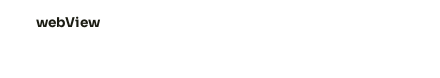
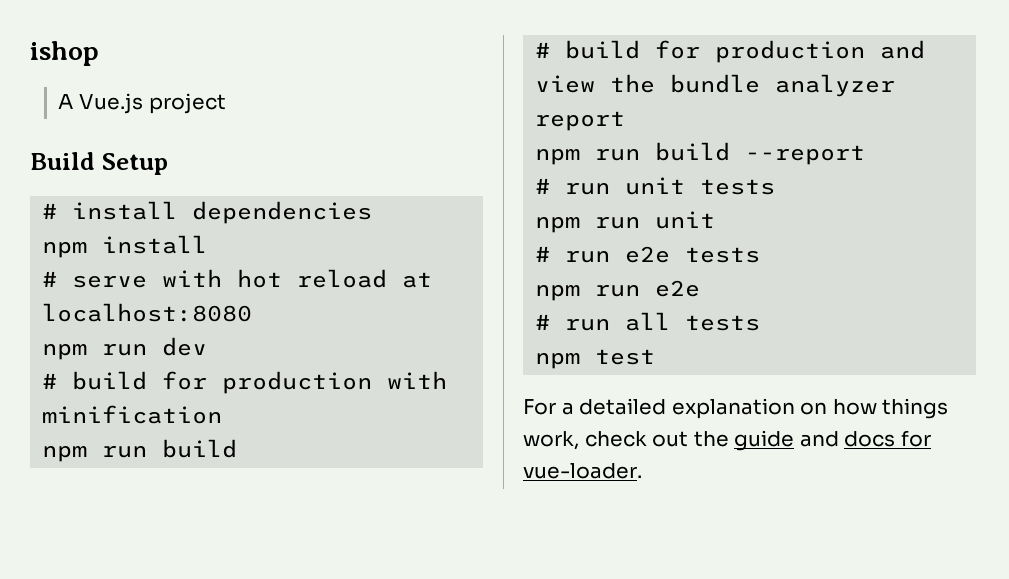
- webView
+ ishop
+ A Vue.js project
+ Build Setup
+ # install dependencies
+ npm install
+ # serve with hot reload at localhost:8080
+ npm run dev
+ # build for production with minification
+ npm run build
+ # build for production and view the bundle analyzer report
+ npm run build --report
+ # run unit tests
+ npm run unit
+ # run e2e tests
+ npm run e2e
+ # run all tests
+ npm test
+ For a detailed explanation on how things work, check out the guide and docs for vue-loader.

